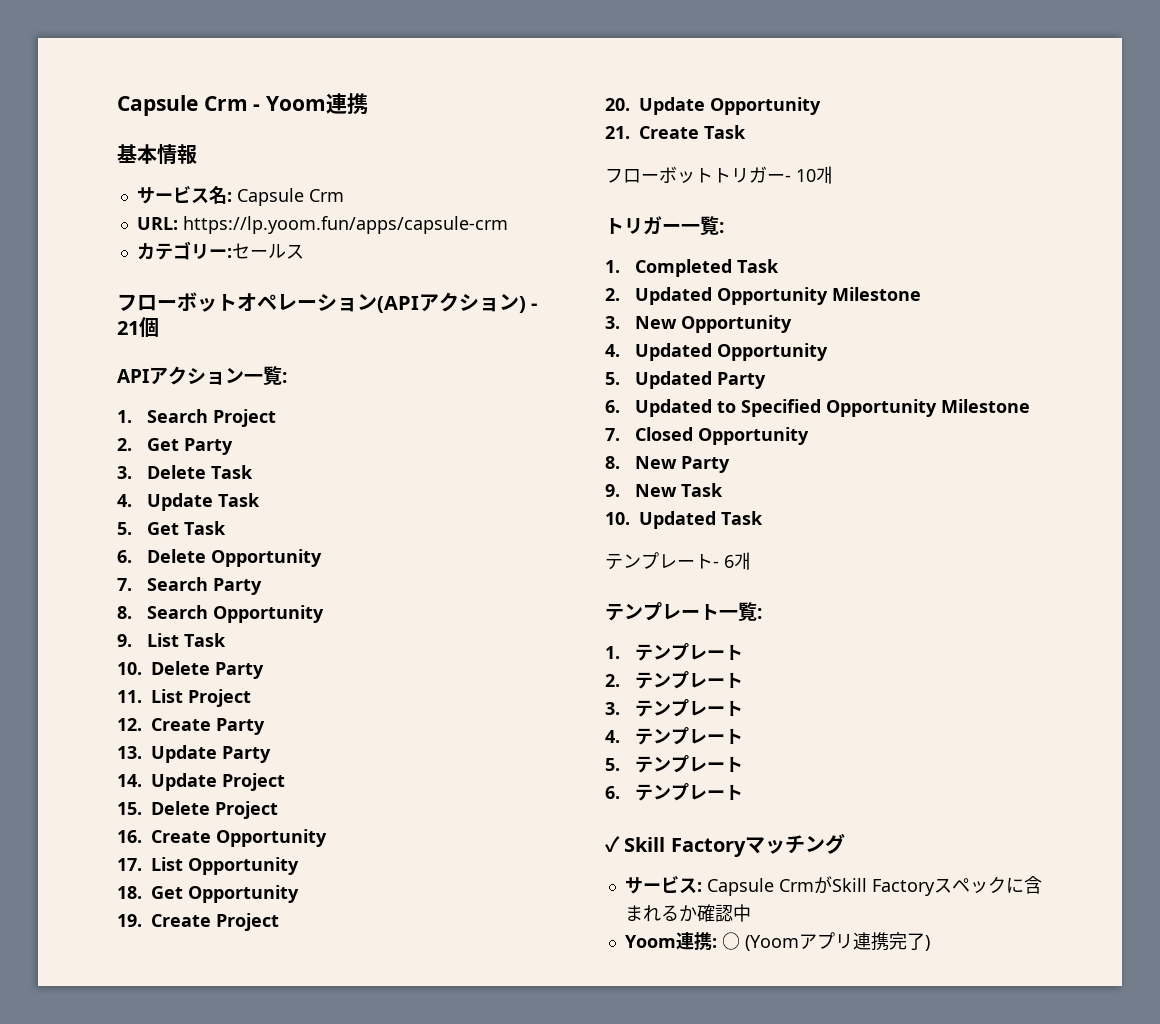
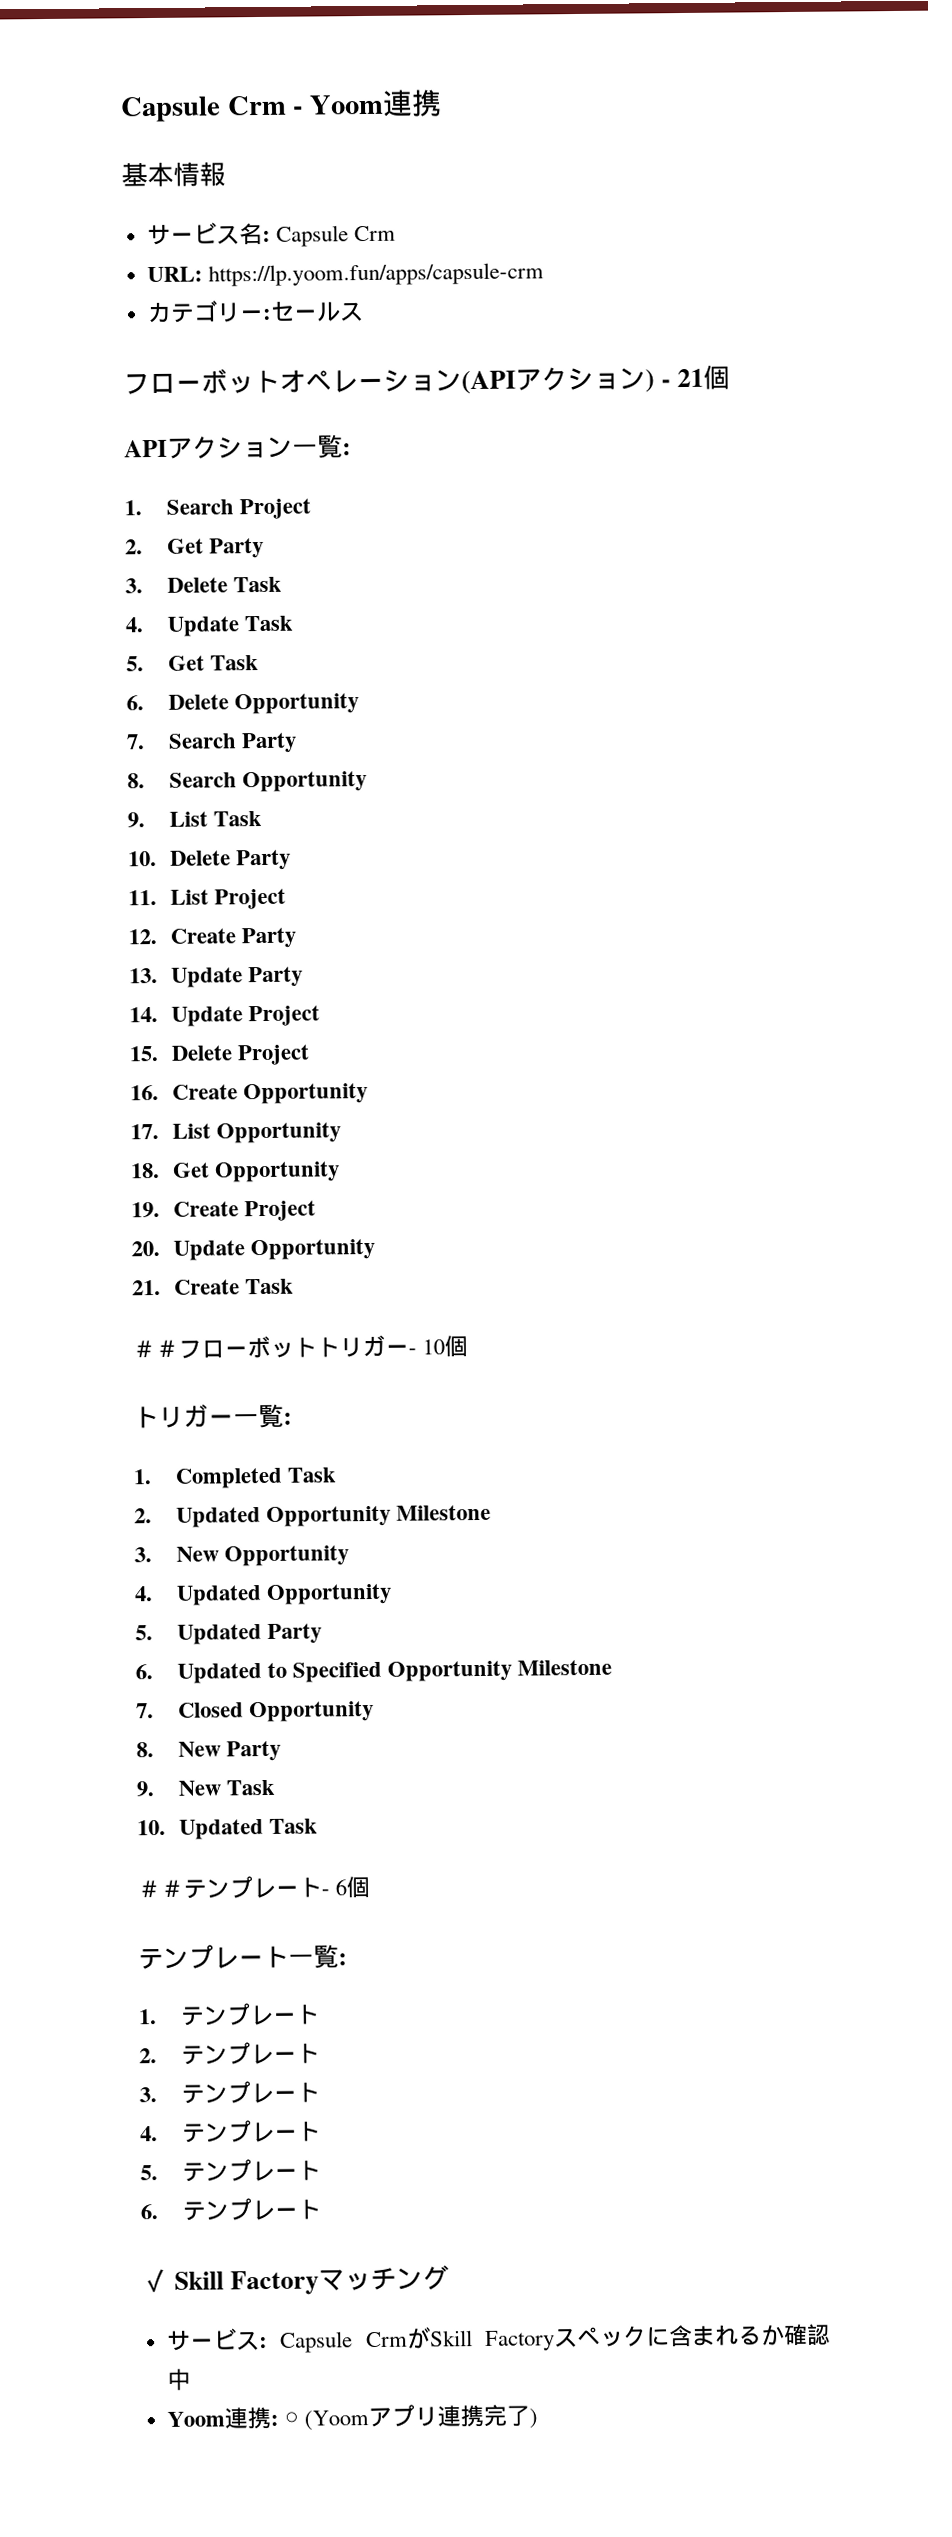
- フローボットトリガー- 10개
+ ＃＃フローボットトリガー- 10個
- テンプレート- 6개
+ ＃＃テンプレート- 6個

